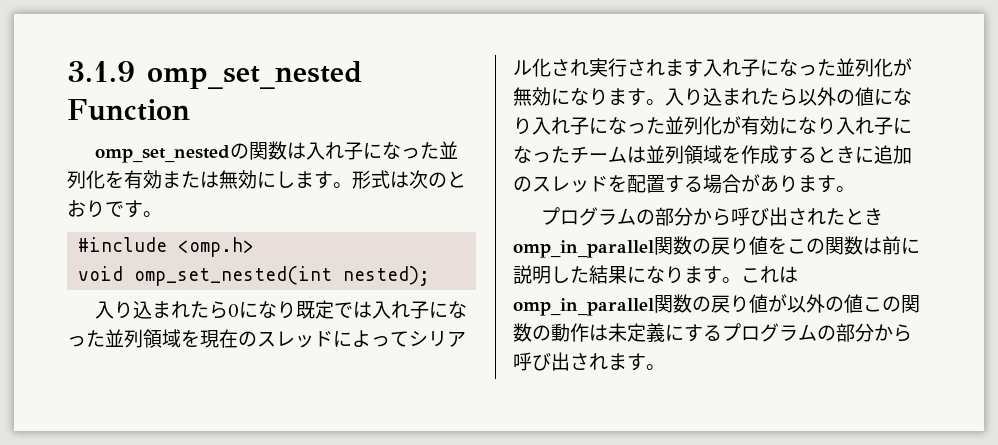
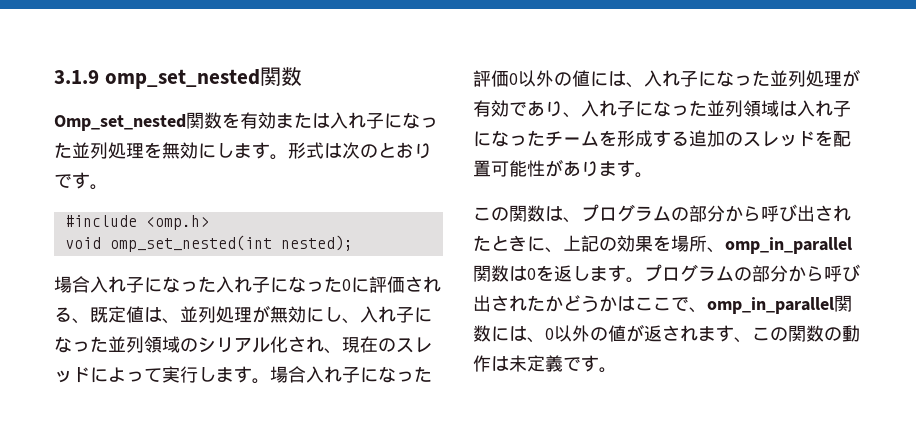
- 3.1.9 omp_set_nested Function
- omp_set_nestedの関数は入れ子になった並列化を有効または無効にします。
+ 3.1.9 omp_set_nested関数
+ Omp_set_nested関数を有効または入れ子になった並列処理を無効にします。
- 入り込まれたら0になり既定では入れ子になった並列領域を現在のスレッドによってシリアル化され実行されます入れ子になった並列化が無効になります。入り込まれたら以外の値になり入れ子になった並列化が有効になり入れ子になったチームは並列領域を作成するときに追加のスレッドを配置する場合があります。
+ 場合入れ子になった入れ子になった0に評価される、既定値は、並列処理が無効にし、入れ子になった並列領域のシリアル化され、現在のスレッドによって実行します。場合入れ子になった評価0以外の値には、入れ子になった並列処理が有効であり、入れ子になった並列領域は入れ子になったチームを形成する追加のスレッドを配置可能性があります。
- プログラムの部分から呼び出されたときomp_in_parallel関数の戻り値をこの関数は前に説明した結果になります。これはomp_in_parallel関数の戻り値が以外の値この関数の動作は未定義にするプログラムの部分から呼び出されます。
+ この関数は、プログラムの部分から呼び出されたときに、上記の効果を場所、omp_in_parallel関数は0を返します。プログラムの部分から呼び出されたかどうかはここで、omp_in_parallel関数には、0以外の値が返されます、この関数の動作は未定義です。

